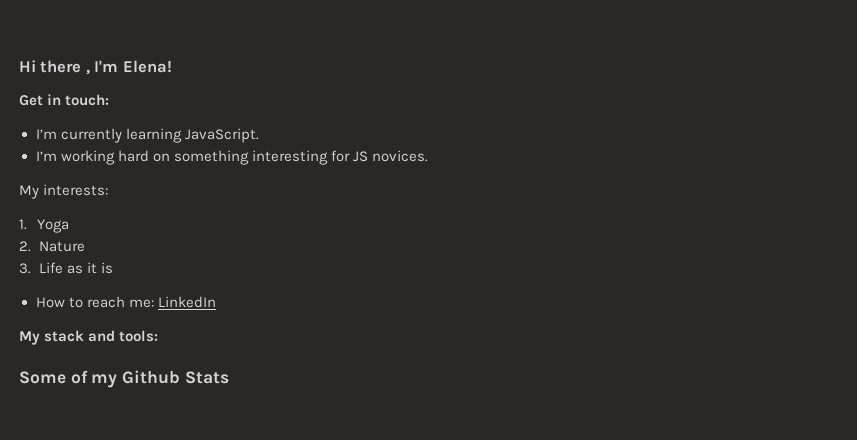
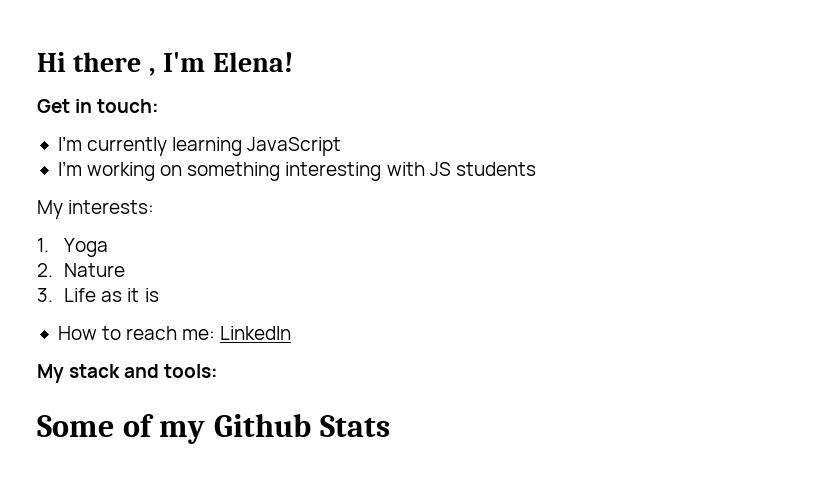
- I’m currently learning JavaScript.
+ I’m currently learning JavaScript
- I’m working hard on something interesting for JS novices.
+ I’m working on something interesting with JS students

